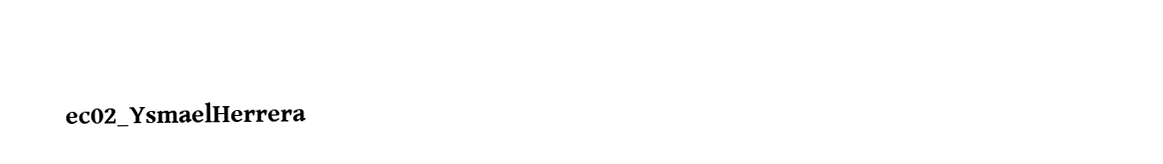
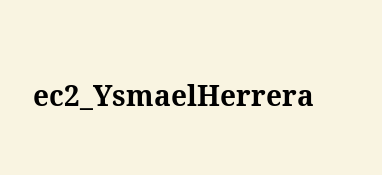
- ec02_YsmaelHerrera
+ ec2_YsmaelHerrera

